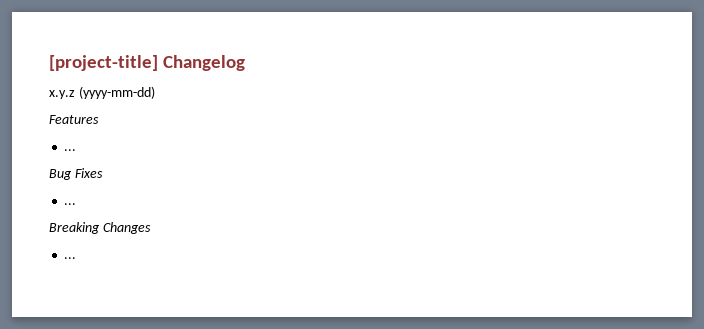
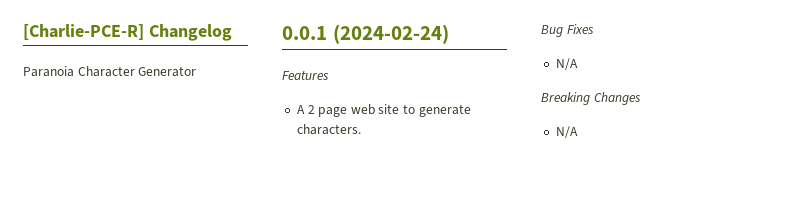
- [project-title] Changelog
+ [Charlie-PCE-R] Changelog
- x.y.z (yyyy-mm-dd)
+ Paranoia Character Generator
+ 0.0.1 (2024-02-24)
  Features
- ...
+ A 2 page web site to generate characters.
  Bug Fixes
- ...
+ N/A
  Breaking Changes
- ...
+ N/A

